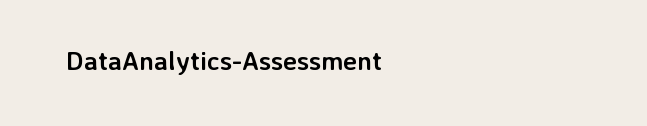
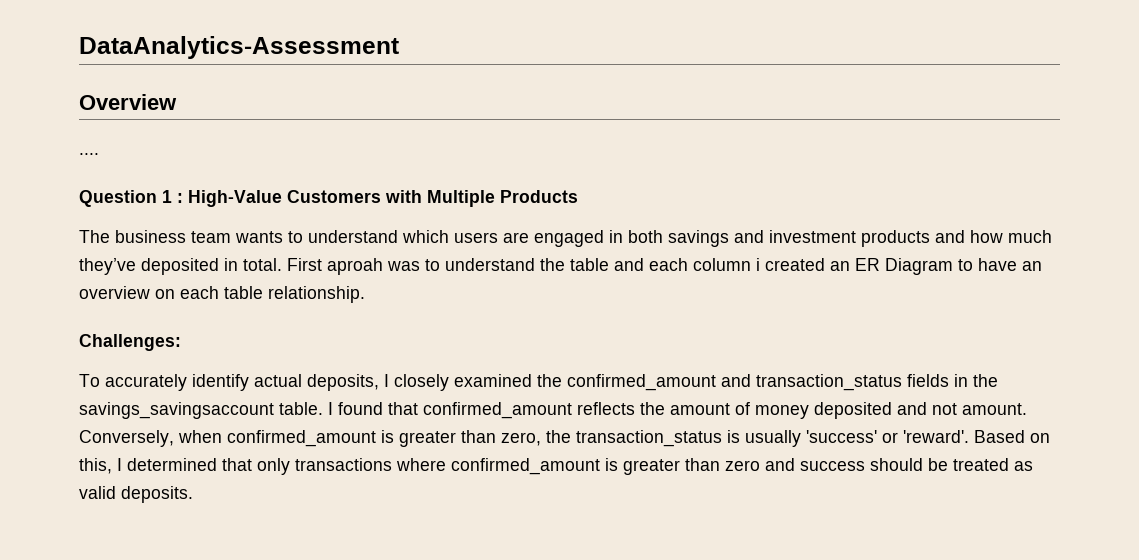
+ Overview
+ ....
+ Question 1 : High-Value Customers with Multiple Products
+ The business team wants to understand which users are engaged in both savings and investment products and how much they’ve deposited in total. First aproah was to understand the table and each column i created an ER Diagram to have an overview on each table relationship.
+ Challenges:
+ To accurately identify actual deposits, I closely examined the confirmed_amount and transaction_status fields in the savings_savingsaccount table. I found that confirmed_amount reflects the amount of money deposited and not amount. Conversely, when confirmed_amount is greater than zero, the transaction_status is usually 'success' or 'reward'. Based on this, I determined that only transactions where confirmed_amount is greater than zero and success should be treated as valid deposits.

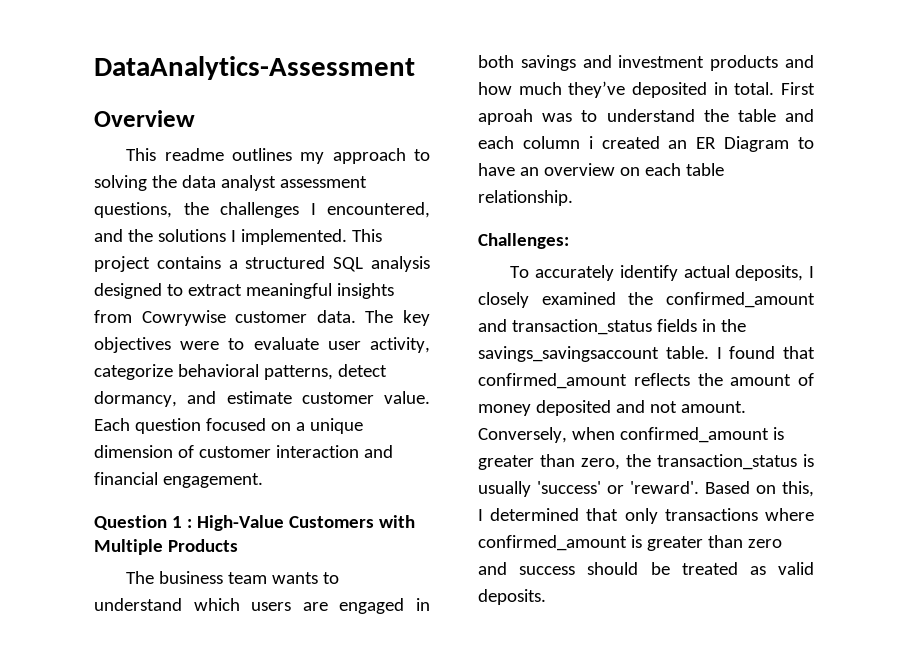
- ....
+ This readme outlines my approach to solving the data analyst assessment questions, the challenges I encountered, and the solutions I implemented. This project contains a structured SQL analysis designed to extract meaningful insights from Cowrywise customer data. The key objectives were to evaluate user activity, categorize behavioral patterns, detect dormancy, and estimate customer value. Each question focused on a unique dimension of customer interaction and financial engagement.

